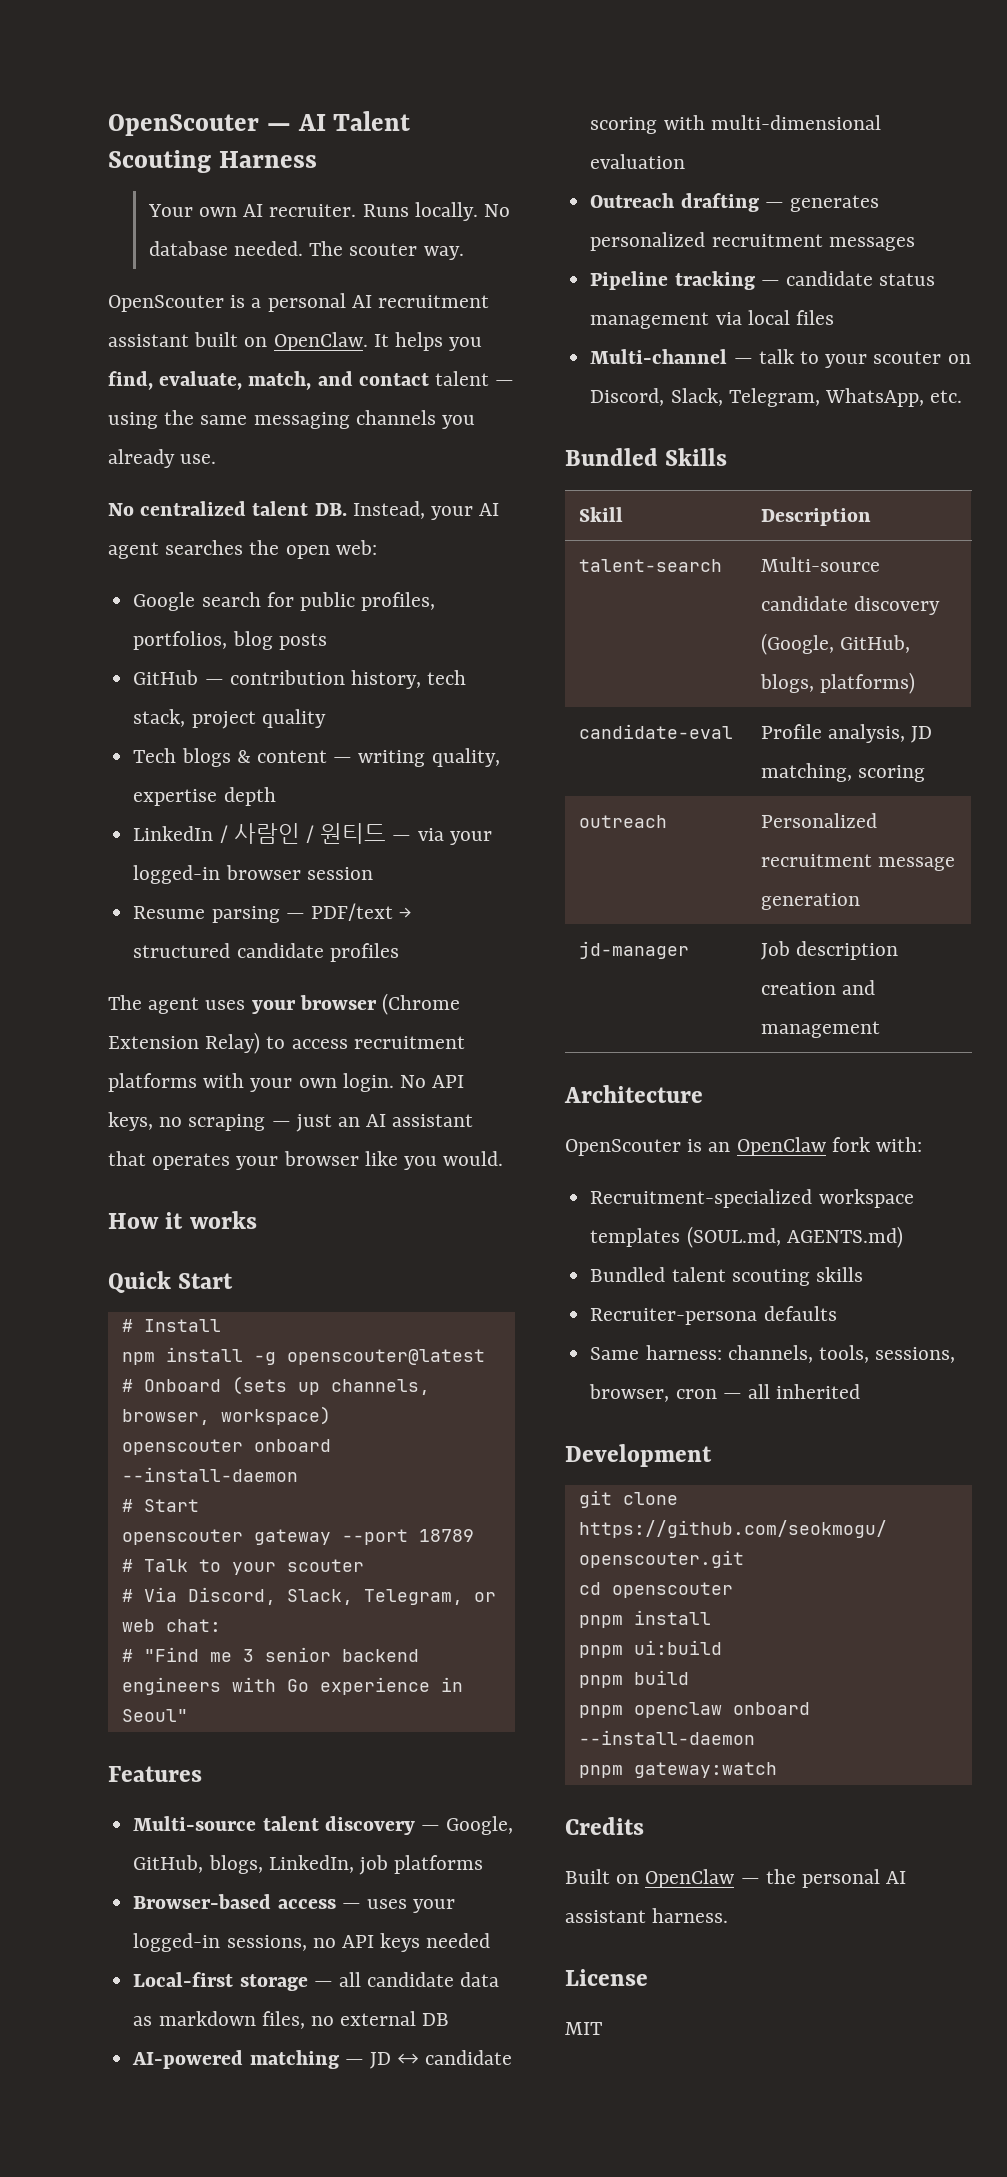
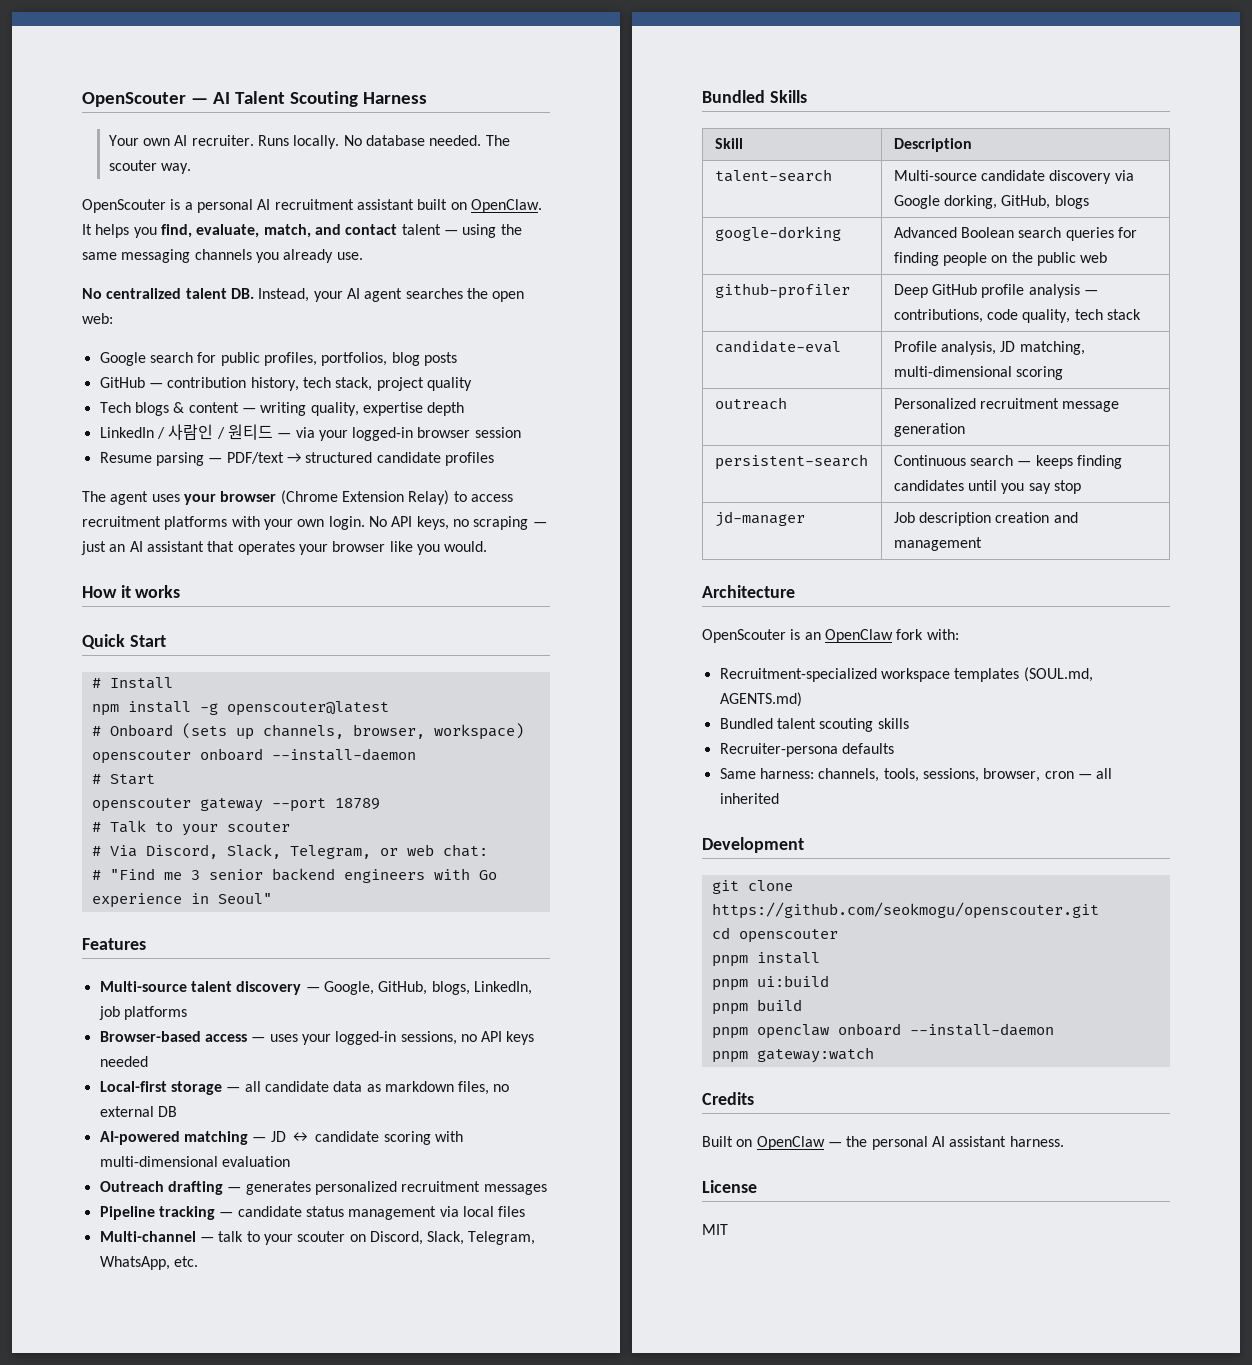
- talent-search | Multi-source candidate discovery (Google, GitHub, blogs, platforms)
+ talent-search | Multi-source candidate discovery via Google dorking, GitHub, blogs
+ google-dorking | Advanced Boolean search queries for finding people on the public web
+ github-profiler | Deep GitHub profile analysis — contributions, code quality, tech stack
- candidate-eval | Profile analysis, JD matching, scoring
+ candidate-eval | Profile analysis, JD matching, multi-dimensional scoring
+ persistent-search | Continuous search — keeps finding candidates until you say stop

